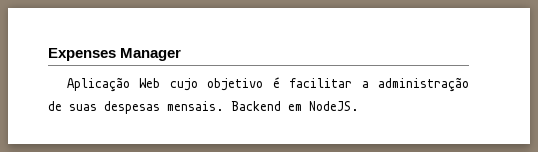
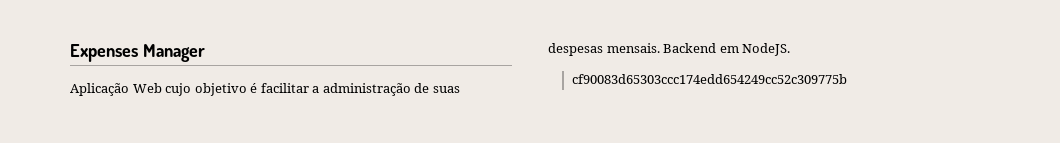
+ cf90083d65303ccc174edd654249cc52c309775b

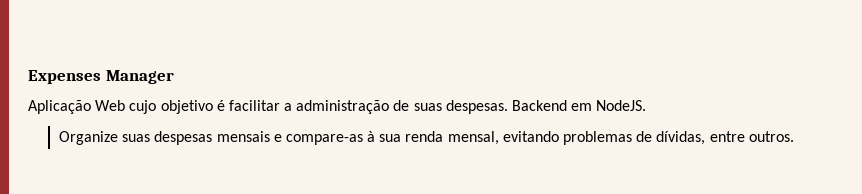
- Aplicação Web cujo objetivo é facilitar a administração de suas despesas mensais.
+ Aplicação Web cujo objetivo é facilitar a administração de suas despesas.
- cf90083d65303ccc174edd654249cc52c309775b
+ Organize suas despesas mensais e compare-as à sua renda mensal, evitando problemas de dívidas, entre outros.

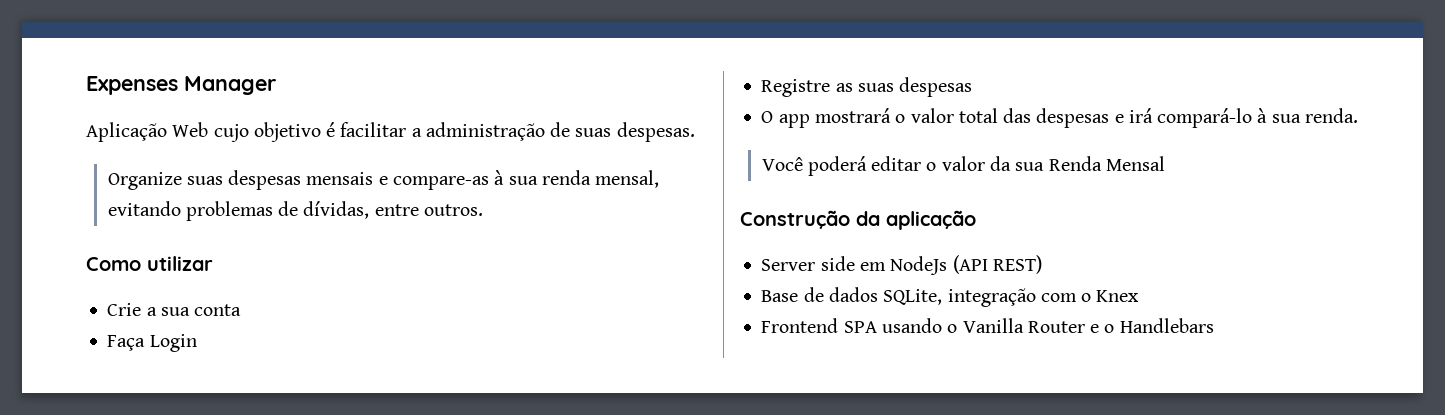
- Backend em NodeJS.
+ Como utilizar
+ Crie a sua conta
+ Faça Login
+ Registre as suas despesas
+ O app mostrará o valor total das despesas e irá compará-lo à sua renda.
+ Você poderá editar o valor da sua Renda Mensal
+ Construção da aplicação
+ Server side em NodeJs (API REST)
+ Base de dados SQLite, integração com o Knex
+ Frontend SPA usando o Vanilla Router e o Handlebars

